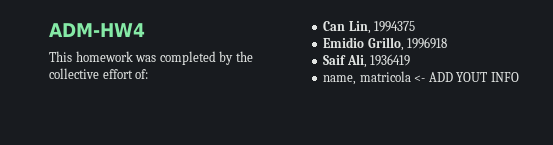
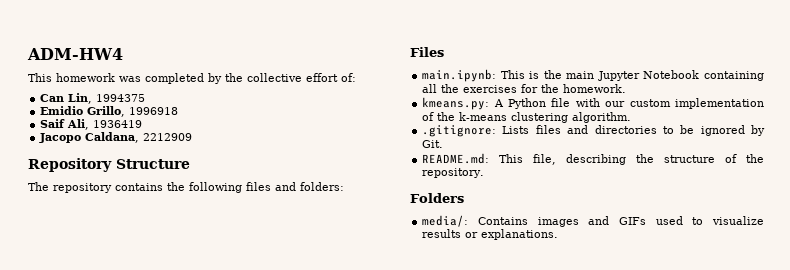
- name, matricola <- ADD YOUT INFO
+ Jacopo Caldana, 2212909
+ Repository Structure
+ The repository contains the following files and folders:
+ Files
+ main.ipynb: This is the main Jupyter Notebook containing all the exercises for the homework.
+ kmeans.py: A Python file with our custom implementation of the k-means clustering algorithm.
+ .gitignore: Lists files and directories to be ignored by Git.
+ README.md: This file, describing the structure of the repository.
+ Folders
+ media/: Contains images and GIFs used to visualize results or explanations.

